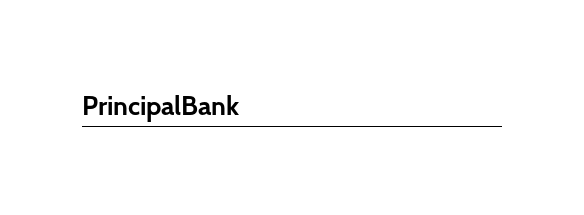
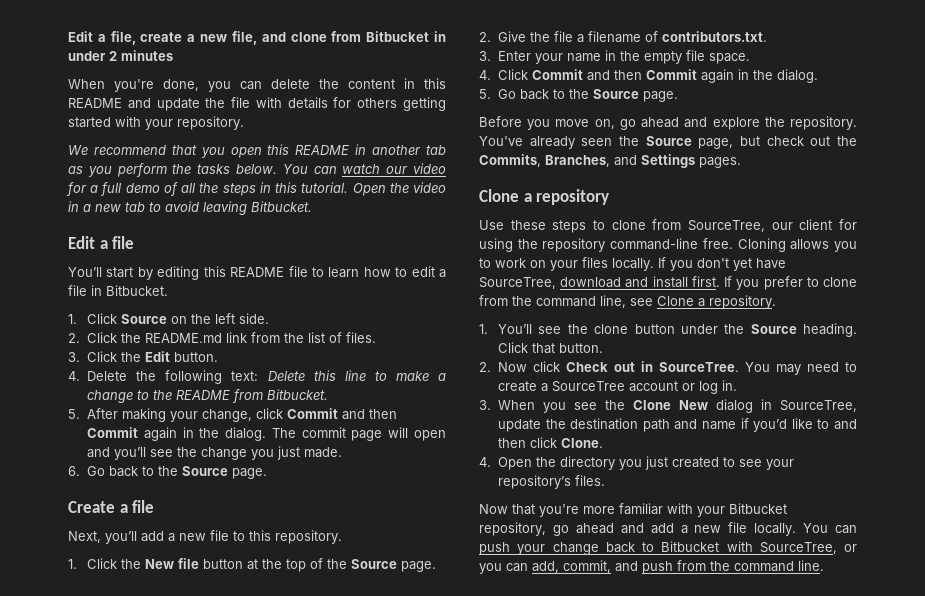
- PrincipalBank
+ Edit a file, create a new file, and clone from Bitbucket in under 2 minutes
+ When you're done, you can delete the content in this README and update the file with details for others getting started with your repository.
+ We recommend that you open this README in another tab as you perform the tasks below. You can watch our video for a full demo of all the steps in this tutorial. Open the video in a new tab to avoid leaving Bitbucket.
+ Edit a file
+ You’ll start by editing this README file to learn how to edit a file in Bitbucket.
+ 1. Click Source on the left side.
+ 2. Click the README.md link from the list of files.
+ 3. Click the Edit button.
+ 4. Delete the following text: Delete this line to make a change to the README from Bitbucket.
+ 5. After making your change, click Commit and then Commit again in the dialog. The commit page will open and you’ll see the change you just made.
+ 6. Go back to the Source page.
+ Create a file
+ Next, you’ll add a new file to this repository.
+ 1. Click the New file button at the top of the Source page.
+ 2. Give the file a filename of contributors.txt.
+ 3. Enter your name in the empty file space.
+ 4. Click Commit and then Commit again in the dialog.
+ 5. Go back to the Source page.
+ Before you move on, go ahead and explore the repository. You've already seen the Source page, but check out the Commits, Branches, and Settings pages.
+ Clone a repository
+ Use these steps to clone from SourceTree, our client for using the repository command-line free. Cloning allows you to work on your files locally. If you don't yet have SourceTree, download and install first. If you prefer to clone from the command line, see Clone a repository.
+ 1. You’ll see the clone button under the Source heading. Click that button.
+ 2. Now click Check out in SourceTree. You may need to create a SourceTree account or log in.
+ 3. When you see the Clone New dialog in SourceTree, update the destination path and name if you’d like to and then click Clone.
+ 4. Open the directory you just created to see your repository’s files.
+ Now that you're more familiar with your Bitbucket repository, go ahead and add a new file locally. You can push your change back to Bitbucket with SourceTree, or you can add, commit, and push from the command line.

